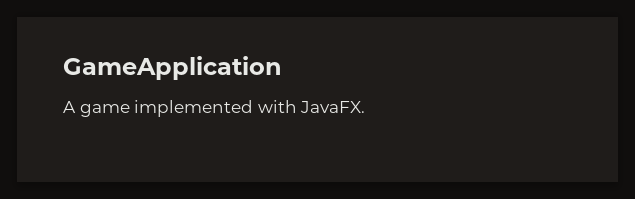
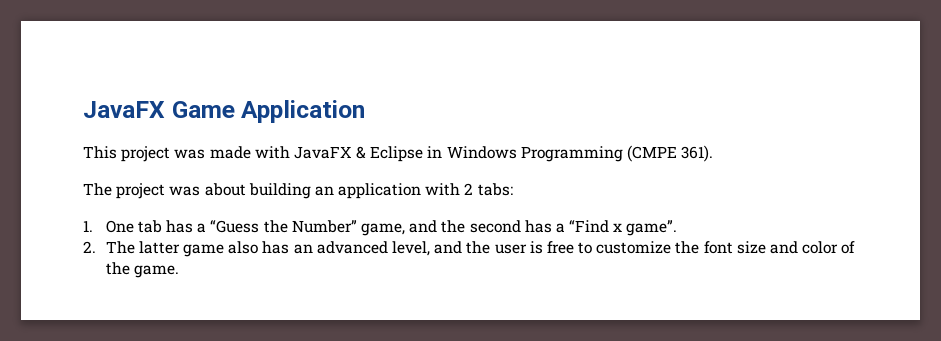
- GameApplication
- A game implemented with JavaFX.
+ JavaFX Game Application
+ This project was made with JavaFX & Eclipse in Windows Programming (CMPE 361).
+ The project was about building an application with 2 tabs:
+ 1. One tab has a “Guess the Number” game, and the second has a “Find x game”.
+ 2. The latter game also has an advanced level, and the user is free to customize the font size and color of the game.

